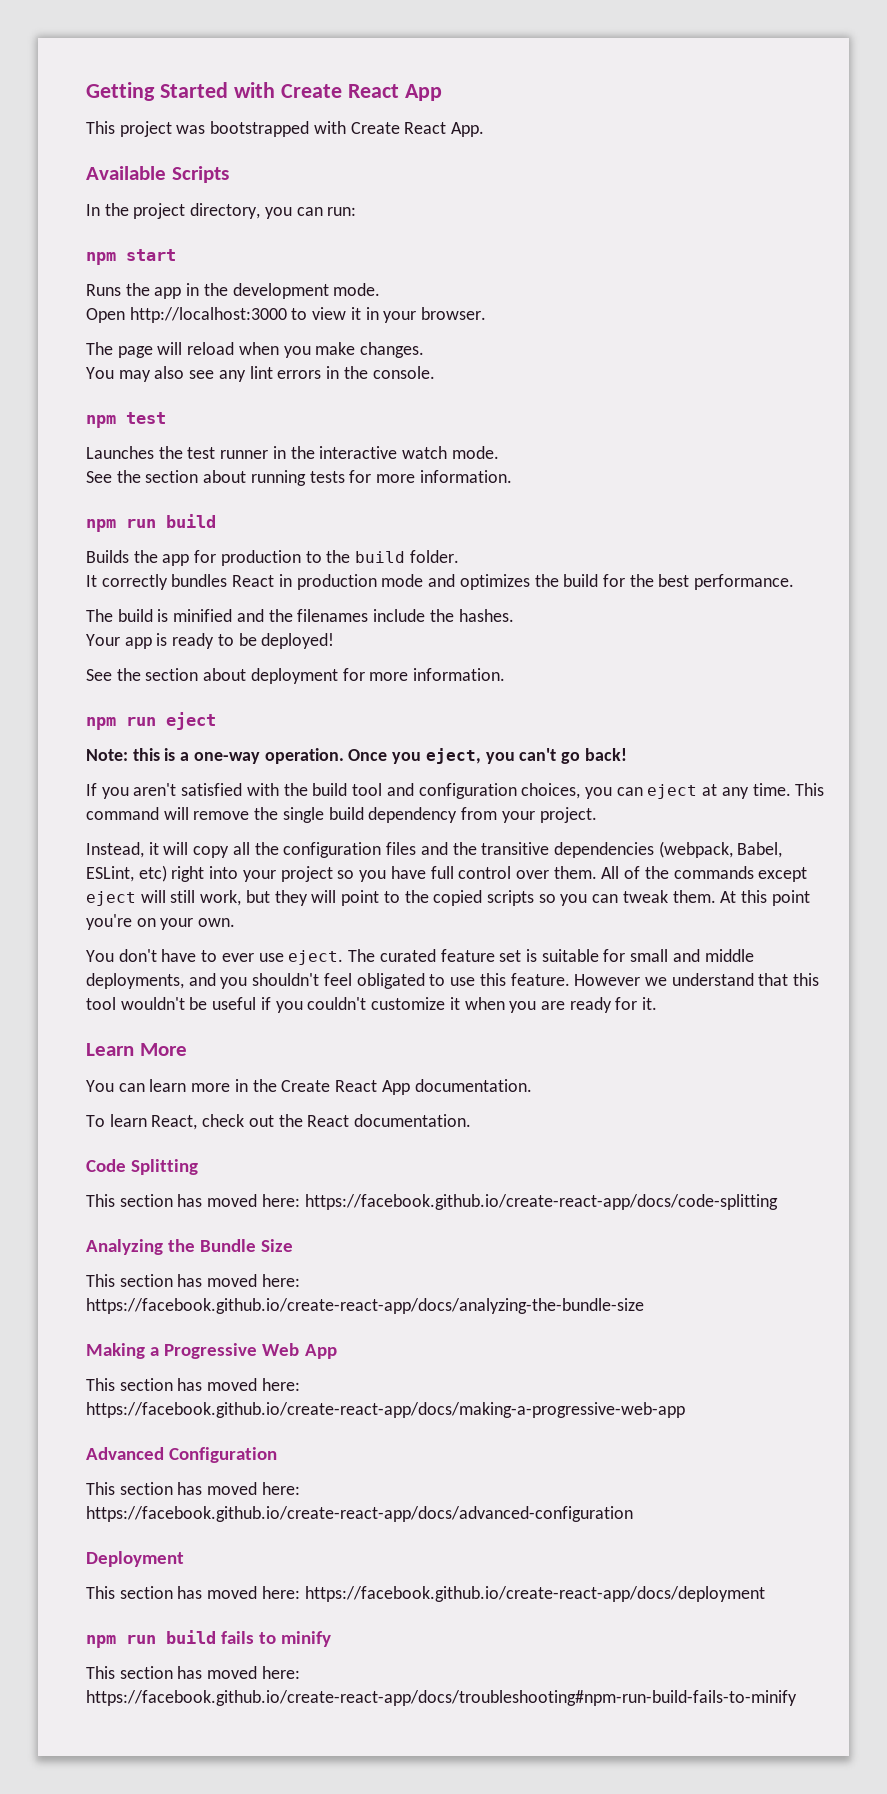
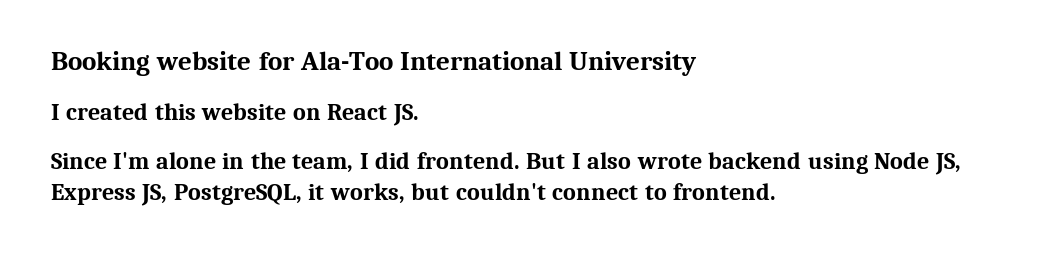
- Getting Started with Create React App
- This project was bootstrapped with Create React App.
- Available Scripts
- In the project directory, you can run:
- npm start
- Runs the app in the development mode.
- Open http://localhost:3000 to view it in your browser.
- The page will reload when you make changes.
- You may also see any lint errors in the console.
- npm test
- Launches the test runner in the interactive watch mode.
- See the section about running tests for more information.
- npm run build
- Builds the app for production to the build folder.
- It correctly bundles React in production mode and optimizes the build for the best performance.
- The build is minified and the filenames include the hashes.
- Your app is ready to be deployed!
- See the section about deployment for more information.
- npm run eject
- Note: this is a one-way operation. Once you eject, you can't go back!
- If you aren't satisfied with the build tool and configuration choices, you can eject at any time. This command will remove the single build dependency from your project.
- Instead, it will copy all the configuration files and the transitive dependencies (webpack, Babel, ESLint, etc) right into your project so you have full control over them. All of the commands except eject will still work, but they will point to the copied scripts so you can tweak them. At this point you're on your own.
- You don't have to ever use eject. The curated feature set is suitable for small and middle deployments, and you shouldn't feel obligated to use this feature. However we understand that this tool wouldn't be useful if you couldn't customize it when you are ready for it.
- Learn More
- You can learn more in the Create React App documentation.
- To learn React, check out the React documentation.
- Code Splitting
- This section has moved here: https://facebook.github.io/create-react-app/docs/code-splitting
- Analyzing the Bundle Size
- This section has moved here: https://facebook.github.io/create-react-app/docs/analyzing-the-bundle-size
- Making a Progressive Web App
- This section has moved here: https://facebook.github.io/create-react-app/docs/making-a-progressive-web-app
- Advanced Configuration
- This section has moved here: https://facebook.github.io/create-react-app/docs/advanced-configuration
- Deployment
- This section has moved here: https://facebook.github.io/create-react-app/docs/deployment
- npm run build fails to minify
- This section has moved here: https://facebook.github.io/create-react-app/docs/troubleshooting#npm-run-build-fails-to-minify
+ Booking website for Ala-Too International University
+ I created this website on React JS.
+ Since I'm alone in the team, I did frontend. But I also wrote backend using Node JS, Express JS, PostgreSQL, it works, but couldn't connect to frontend.

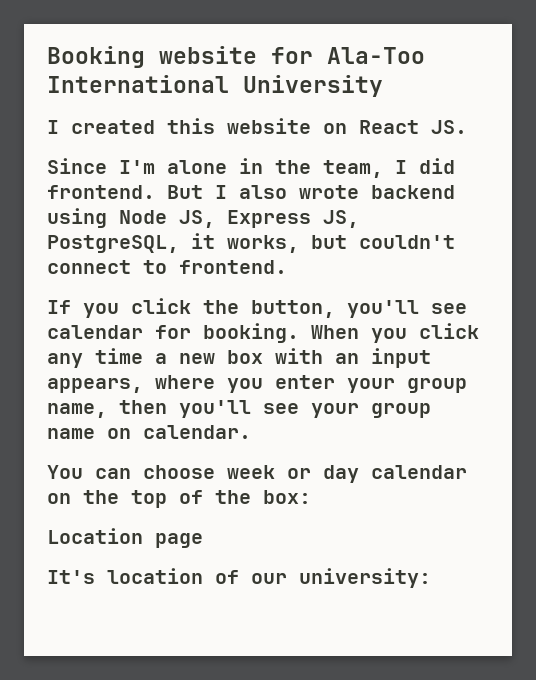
+ If you click the button, you'll see calendar for booking. When you click any time a new box with an input appears, where you enter your group name, then you'll see your group name on calendar.
+ You can choose week or day calendar on the top of the box:
+ Location page
+ It's location of our university:

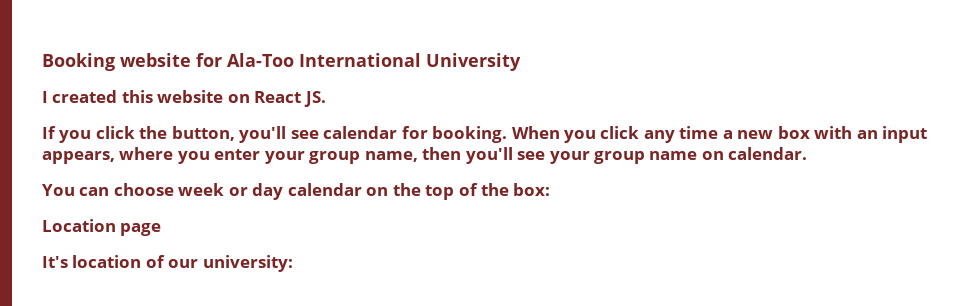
- Since I'm alone in the team, I did frontend. But I also wrote backend using Node JS, Express JS, PostgreSQL, it works, but couldn't connect to frontend.

